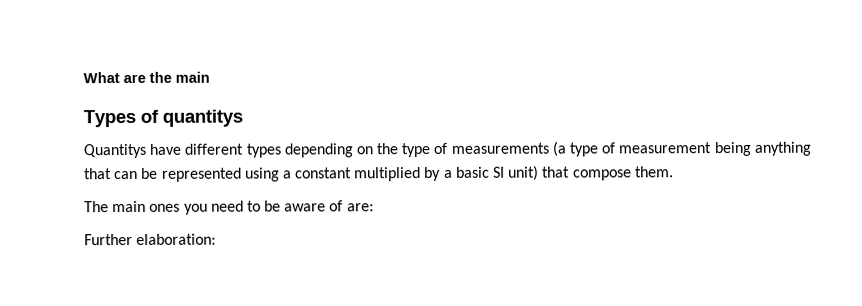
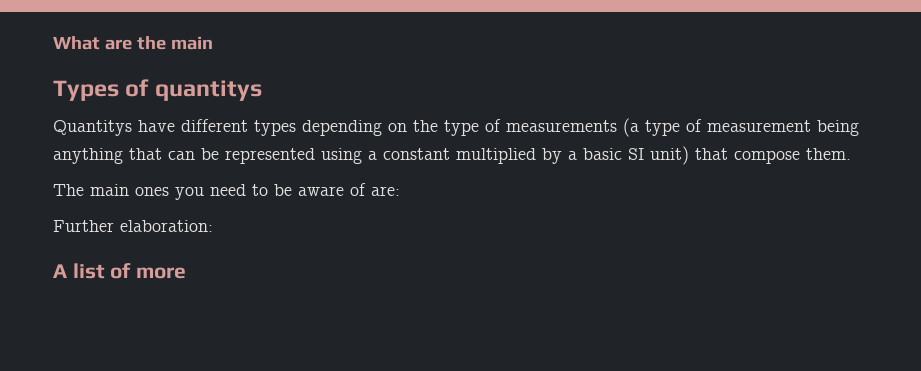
+ A list of more

